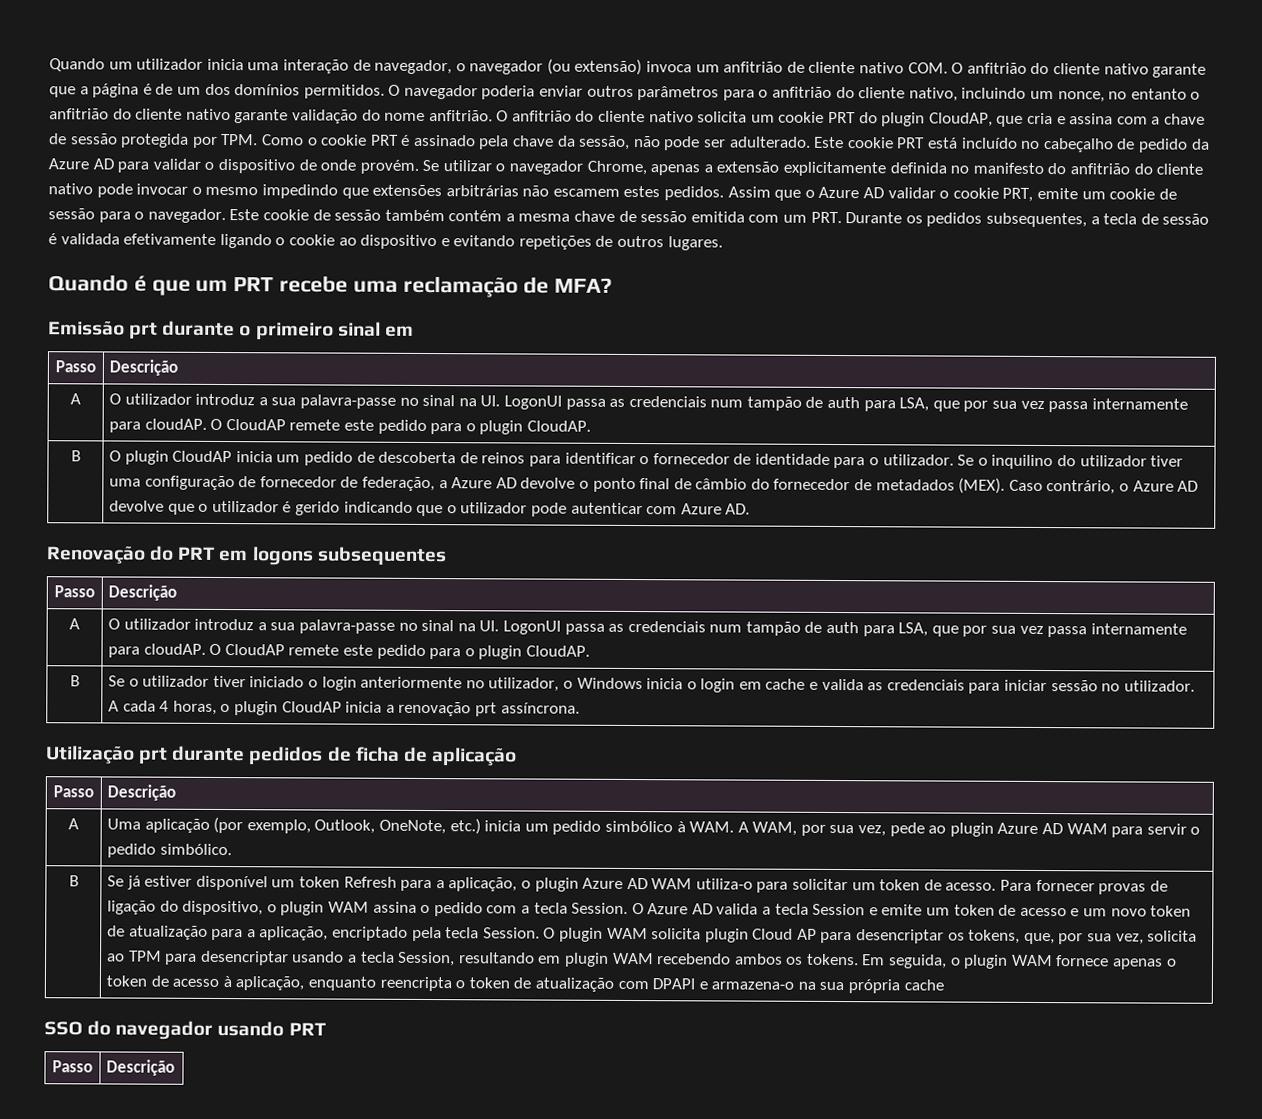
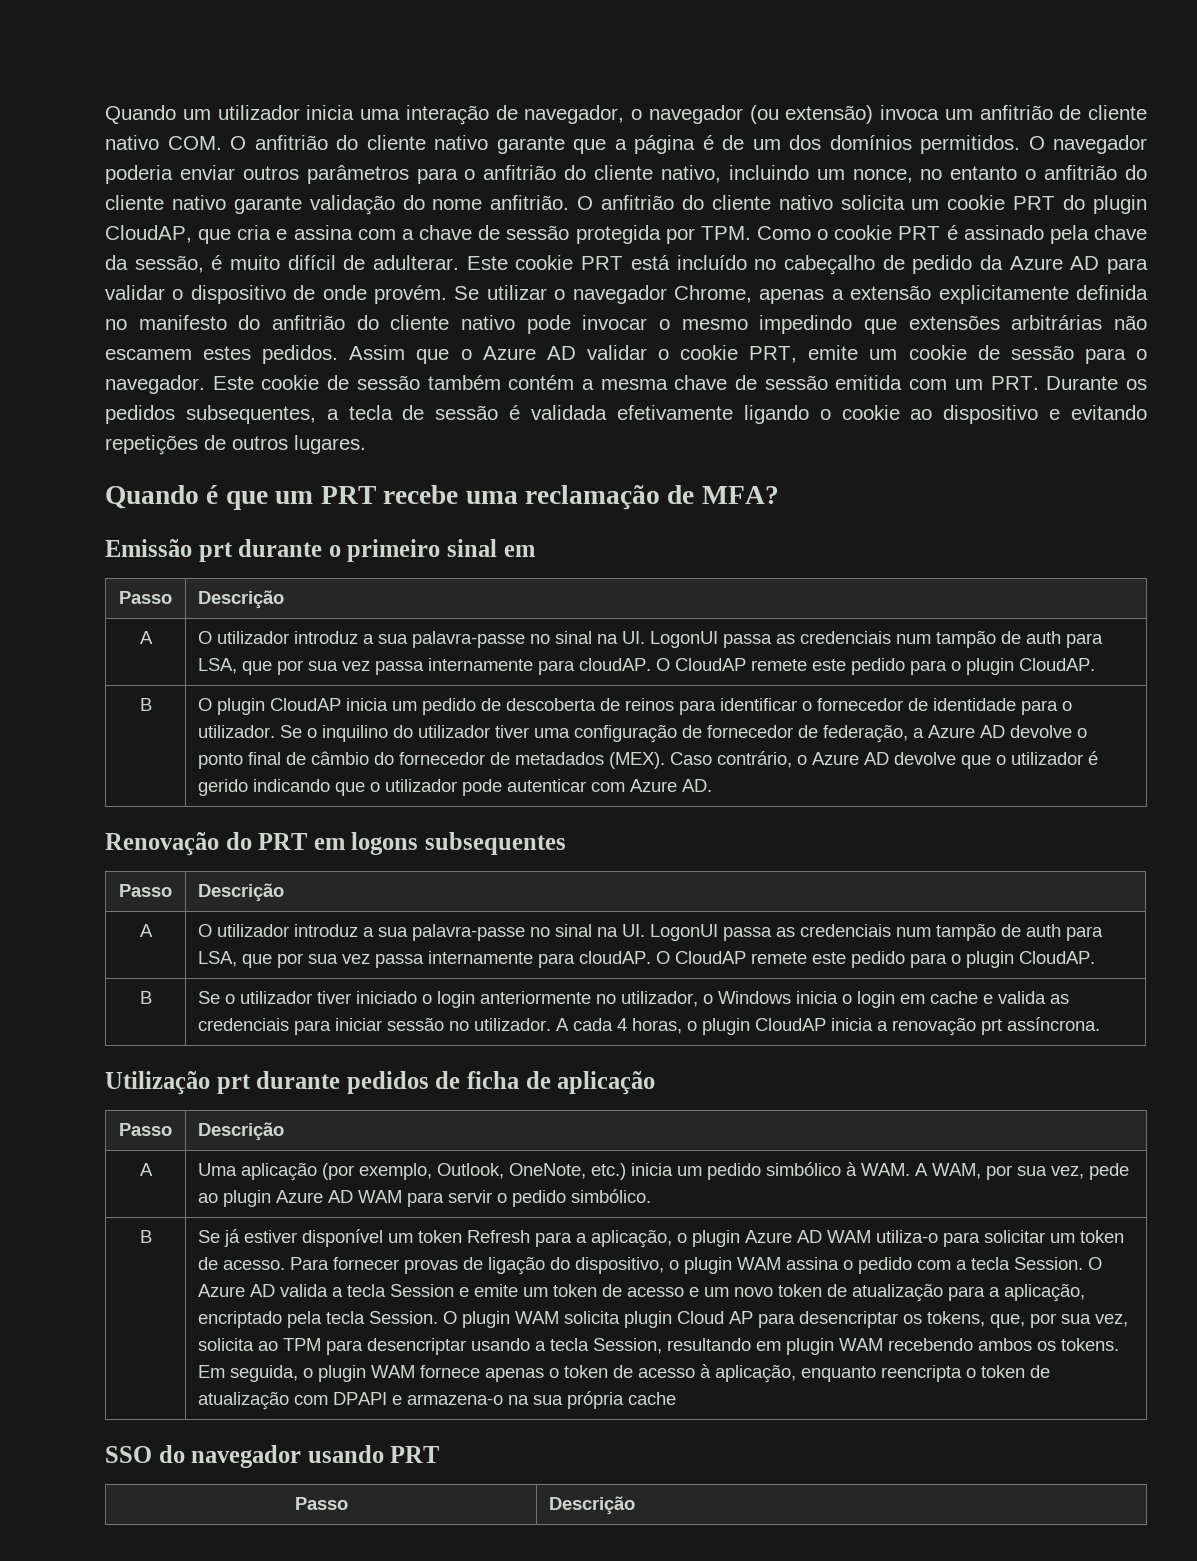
- O anfitrião do cliente nativo solicita um cookie PRT do plugin CloudAP, que cria e assina com a chave de sessão protegida por TPM. Como o cookie PRT é assinado pela chave da sessão, não pode ser adulterado.
+ O anfitrião do cliente nativo solicita um cookie PRT do plugin CloudAP, que cria e assina com a chave de sessão protegida por TPM. Como o cookie PRT é assinado pela chave da sessão, é muito difícil de adulterar.

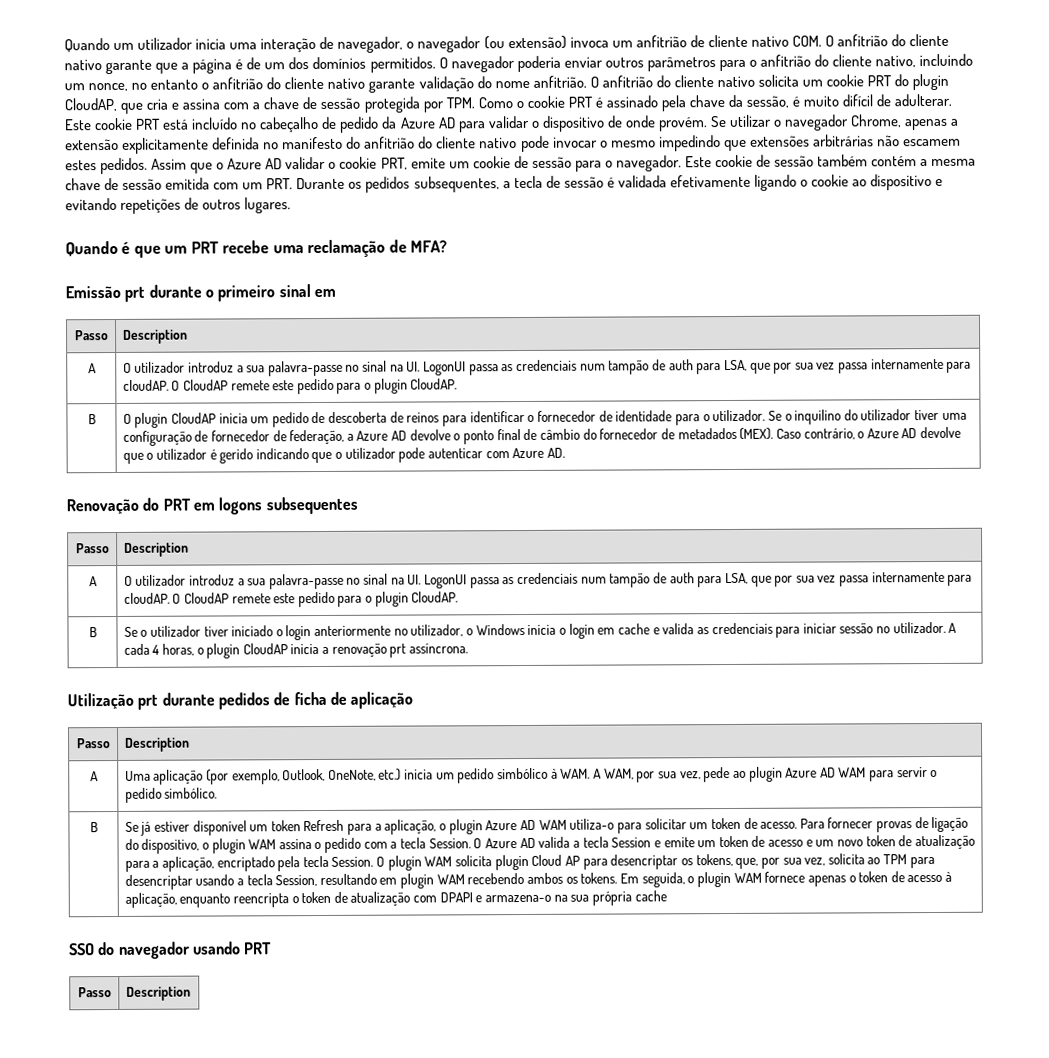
  Emissão prt durante o primeiro sinal em
- Passo | Descrição
+ Passo | Description
  Renovação do PRT em logons subsequentes
- Passo | Descrição
+ Passo | Description
  Utilização prt durante pedidos de ficha de aplicação
- Passo | Descrição
+ Passo | Description
  SSO do navegador usando PRT
- Passo | Descrição
+ Passo | Description

